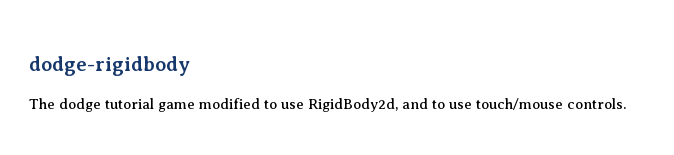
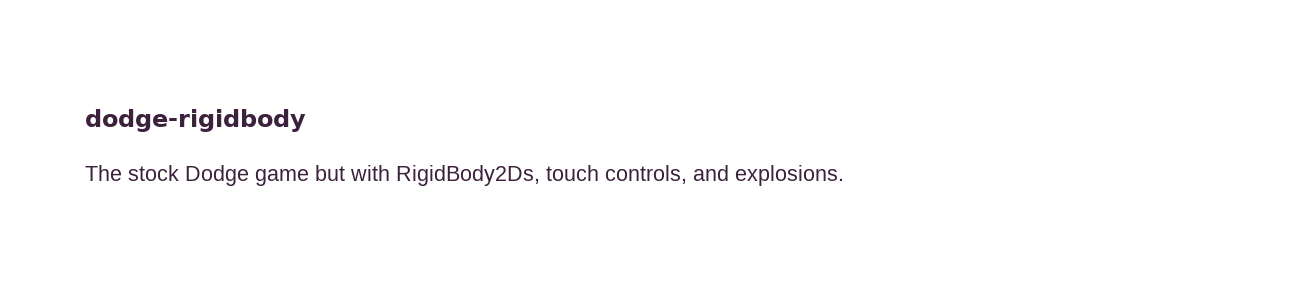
- The dodge tutorial game modified to use RigidBody2d, and to use touch/mouse controls.
+ The stock Dodge game but with RigidBody2Ds, touch controls, and explosions.

